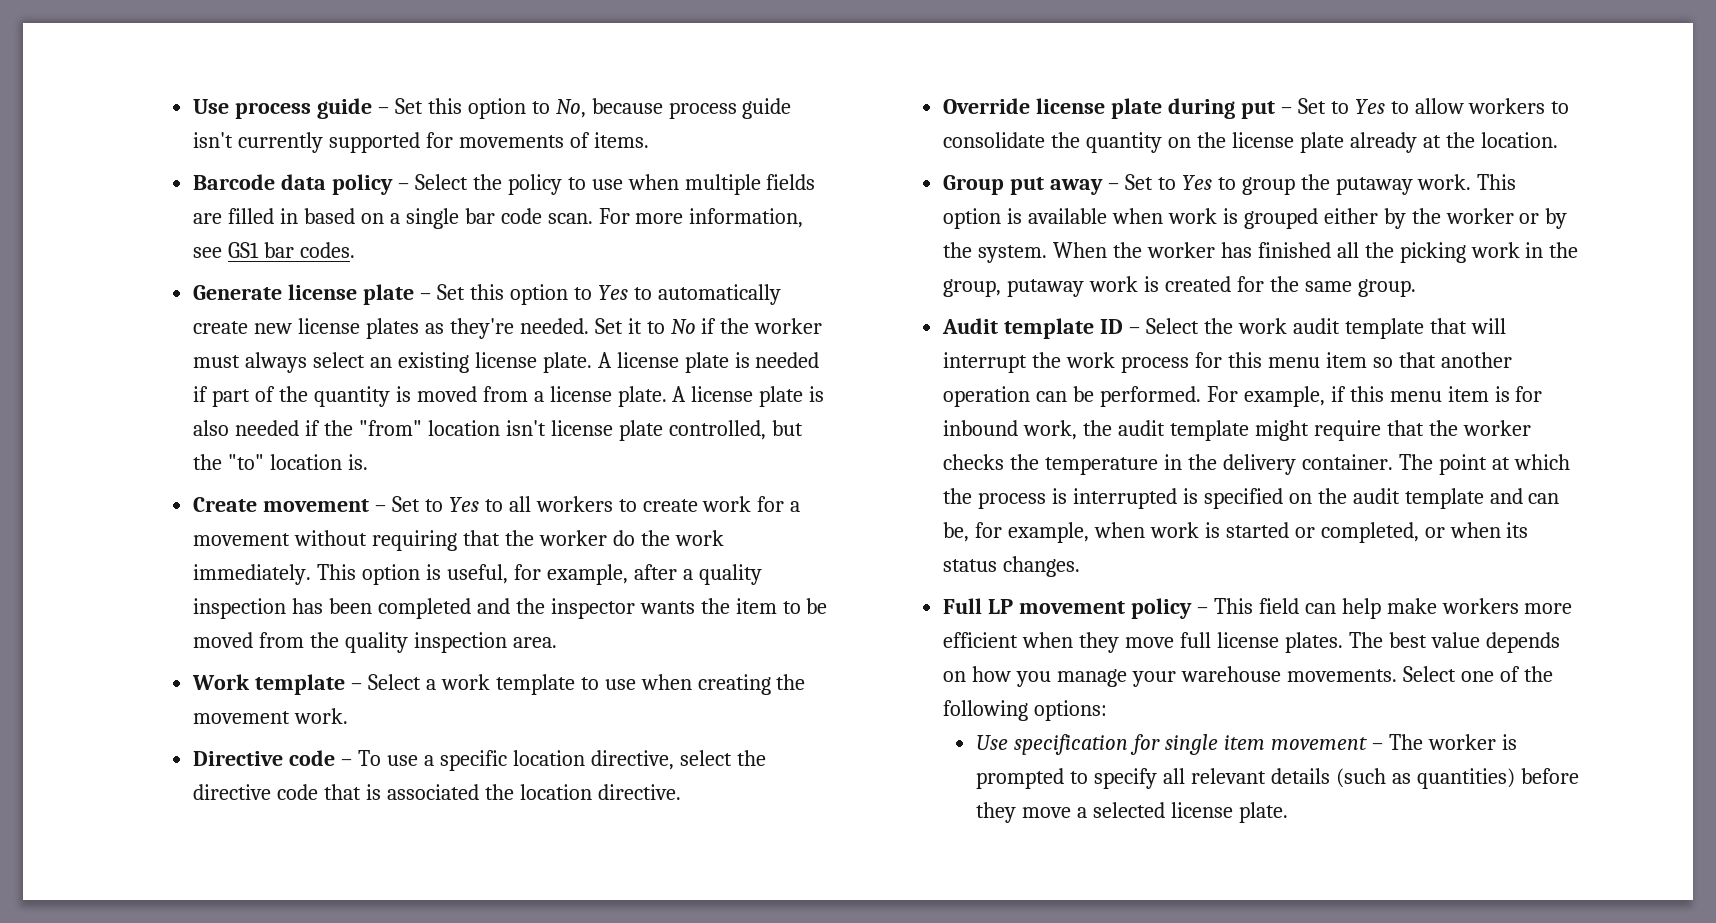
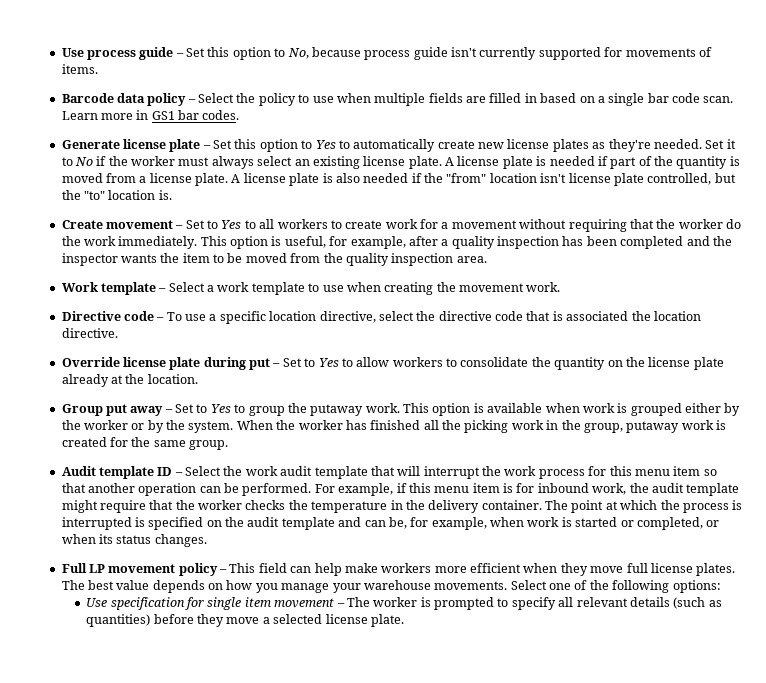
- For more information, see GS1 bar codes.
+ Learn more in GS1 bar codes.

